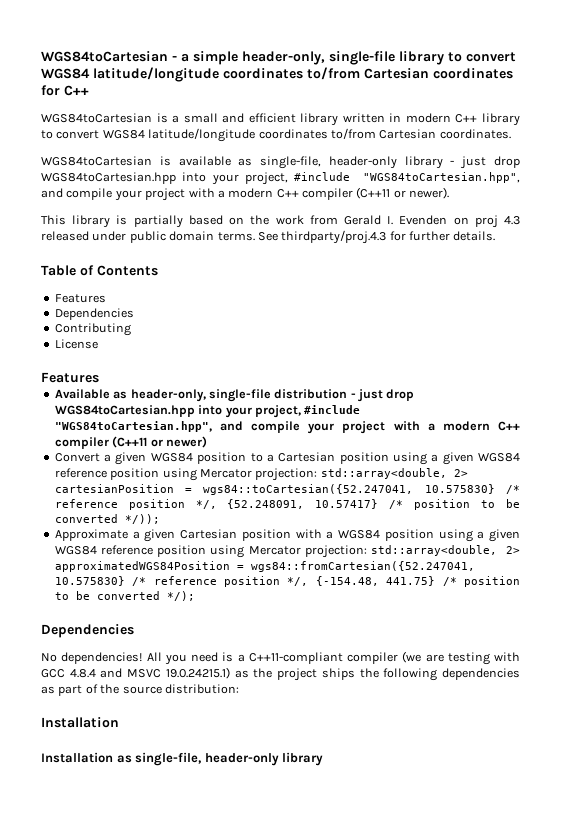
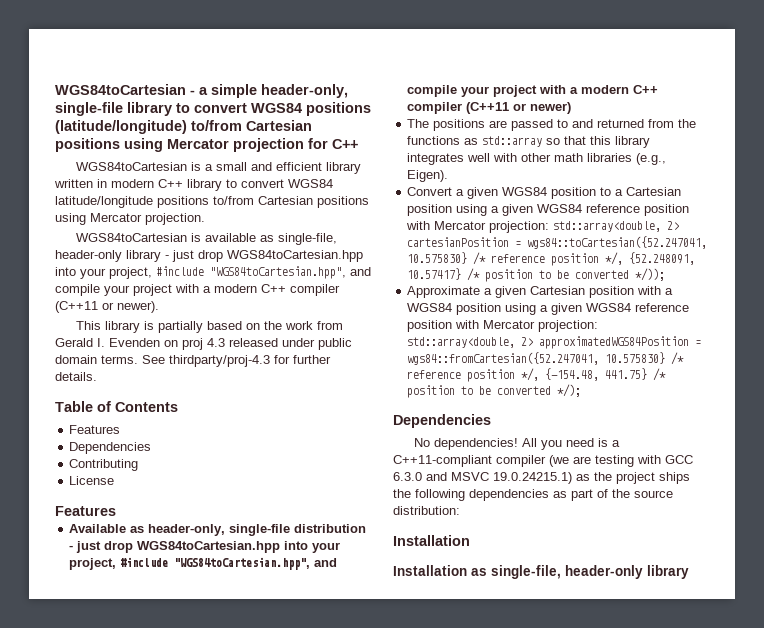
- WGS84toCartesian - a simple header-only, single-file library to convert WGS84 latitude/longitude coordinates to/from Cartesian coordinates for C++
+ WGS84toCartesian - a simple header-only, single-file library to convert WGS84 positions (latitude/longitude) to/from Cartesian positions using Mercator projection for C++
- WGS84toCartesian is a small and efficient library written in modern C++ library to convert WGS84 latitude/longitude coordinates to/from Cartesian coordinates.
+ WGS84toCartesian is a small and efficient library written in modern C++ library to convert WGS84 latitude/longitude positions to/from Cartesian positions using Mercator projection.
- See thirdparty/proj.4.3 for further details.
+ See thirdparty/proj-4.3 for further details.
+ The positions are passed to and returned from the functions as std::array so that this library integrates well with other math libraries (e.g., Eigen).
- Convert a given WGS84 position to a Cartesian position using a given WGS84 reference position using Mercator projection: std::array<double, 2> cartesianPosition = wgs84::toCartesian({52.247041, 10.575830} /* reference position */, {52.248091, 10.57417} /* position to be converted */));
+ Convert a given WGS84 position to a Cartesian position using a given WGS84 reference position with Mercator projection: std::array<double, 2> cartesianPosition = wgs84::toCartesian({52.247041, 10.575830} /* reference position */, {52.248091, 10.57417} /* position to be converted */));
- Approximate a given Cartesian position with a WGS84 position using a given WGS84 reference position using Mercator projection: std::array<double, 2> approximatedWGS84Position = wgs84::fromCartesian({52.247041, 10.575830} /* reference position */, {-154.48, 441.75} /* position to be converted */);
+ Approximate a given Cartesian position with a WGS84 position using a given WGS84 reference position with Mercator projection: std::array<double, 2> approximatedWGS84Position = wgs84::fromCartesian({52.247041, 10.575830} /* reference position */, {-154.48, 441.75} /* position to be converted */);
- All you need is a C++11-compliant compiler (we are testing with GCC 4.8.4 and MSVC 19.0.24215.1) as the project ships the following dependencies as part of the source distribution:
+ All you need is a C++11-compliant compiler (we are testing with GCC 6.3.0 and MSVC 19.0.24215.1) as the project ships the following dependencies as part of the source distribution:

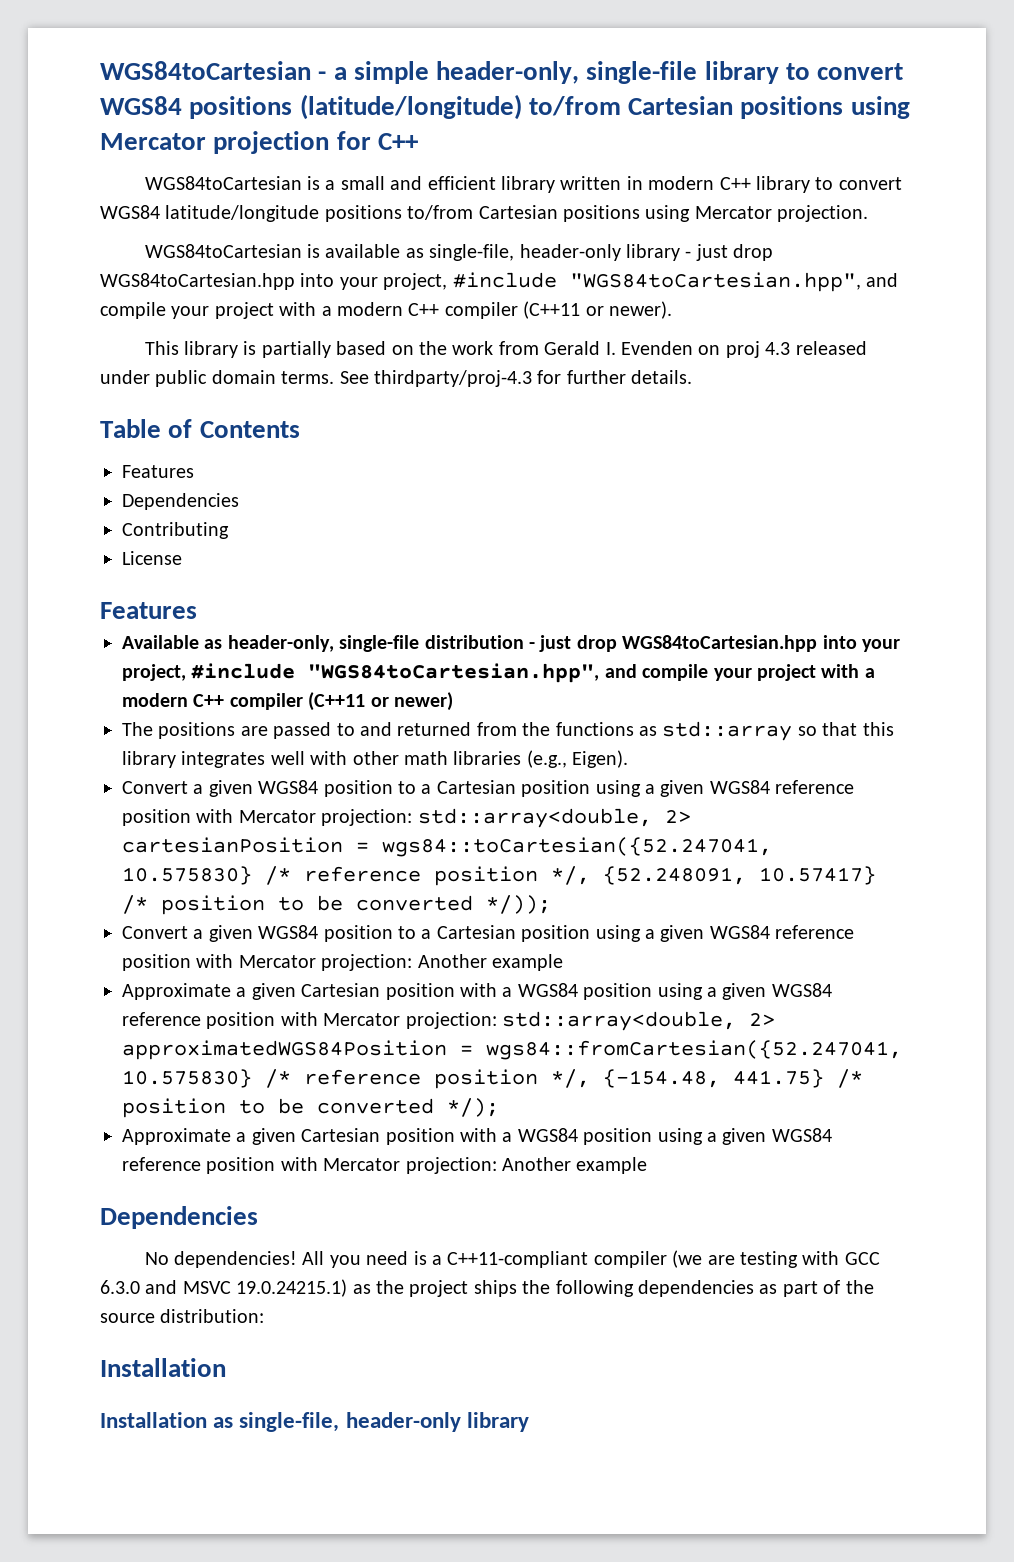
+ Convert a given WGS84 position to a Cartesian position using a given WGS84 reference position with Mercator projection: Another example
+ Approximate a given Cartesian position with a WGS84 position using a given WGS84 reference position with Mercator projection: Another example

